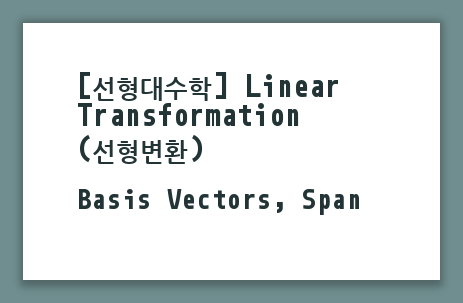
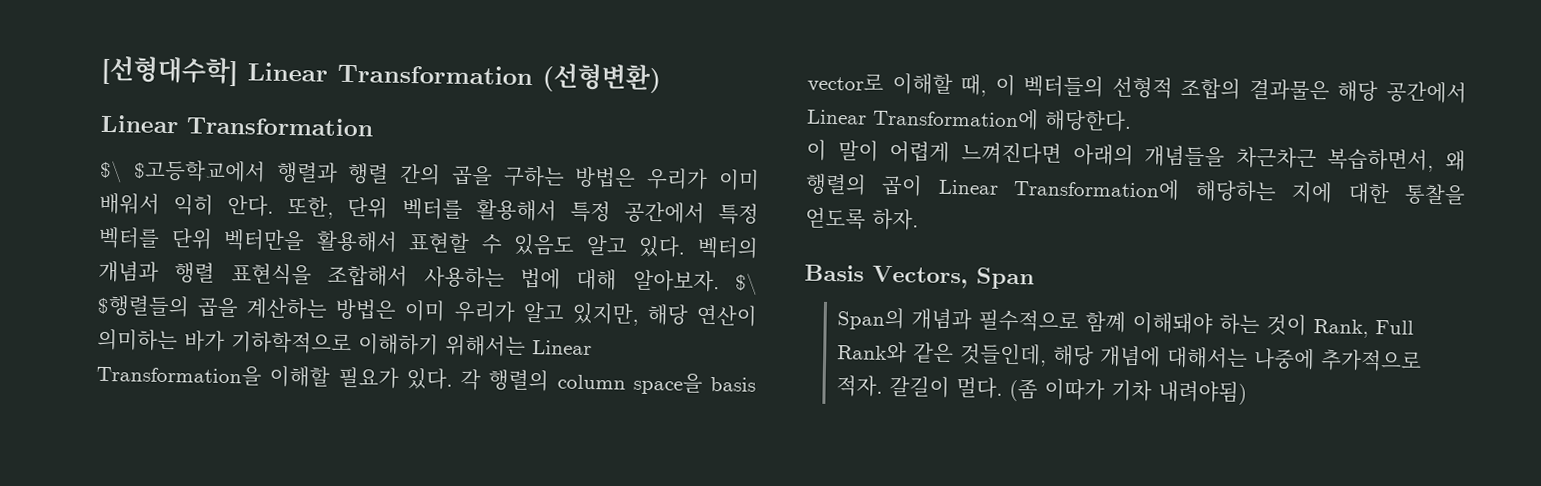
  [선형대수학] Linear Transformation (선형변환)
+ Linear Transformation
+ $\ $고등학교에서 행렬과 행렬 간의 곱을 구하는 방법은 우리가 이미 배워서 익히 안다. 또한, 단위 벡터를 활용해서 특정 공간에서 특정 벡터를 단위 벡터만을 활용해서 표현할 수 있음도 알고 있다. 벡터의 개념과 행렬 표현식을 조합해서 사용하는 법에 대해 알아보자. $\ $행렬들의 곱을 계산하는 방법은 이미 우리가 알고 있지만, 해당 연산이 의미하는 바가 기하학적으로 이해하기 위해서는 Linear Transformation을 이해할 필요가 있다. 각 행렬의 column space을 basis vector로 이해할 때, 이 벡터들의 선형적 조합의 결과물은 해당 공간에서 Linear Transformation에 해당한다.
+ 이 말이 어렵게 느껴진다면 아래의 개념들을 차근차근 복습하면서, 왜 행렬의 곱이 Linear Transformation에 해당하는 지에 대한 통찰을 얻도록 하자.
  Basis Vectors, Span
+ Span의 개념과 필수적으로 함꼐 이해돼야 하는 것이 Rank, Full Rank와 같은 것들인데, 해당 개념에 대해서는 나중에 추가적으로 적자. 갈길이 멀다. (좀 이따가 기차 내려야됨)

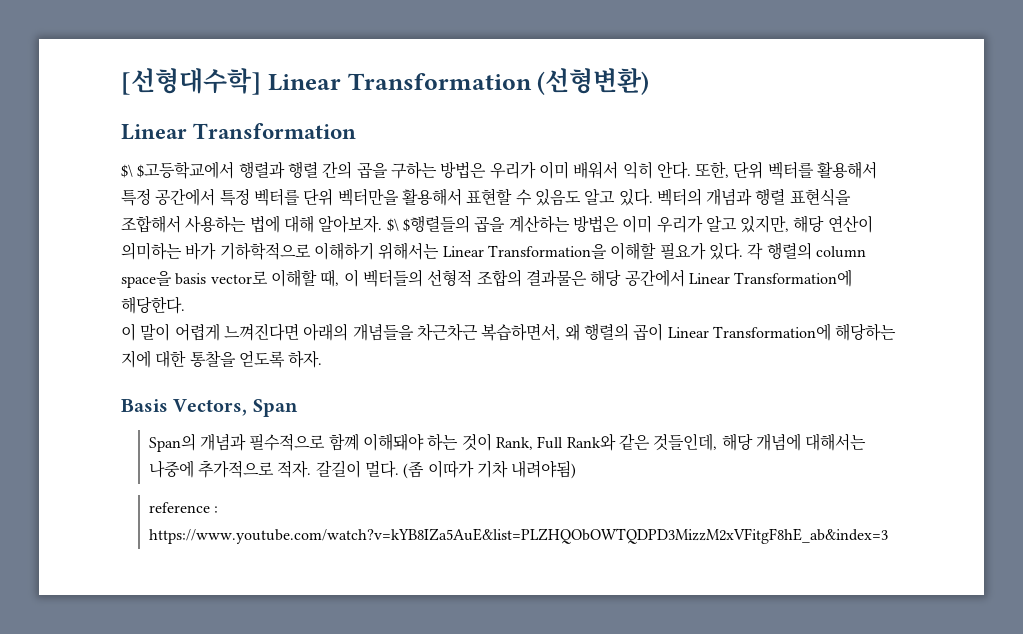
+ reference : https://www.youtube.com/watch?v=kYB8IZa5AuE&list=PLZHQObOWTQDPD3MizzM2xVFitgF8hE_ab&index=3

